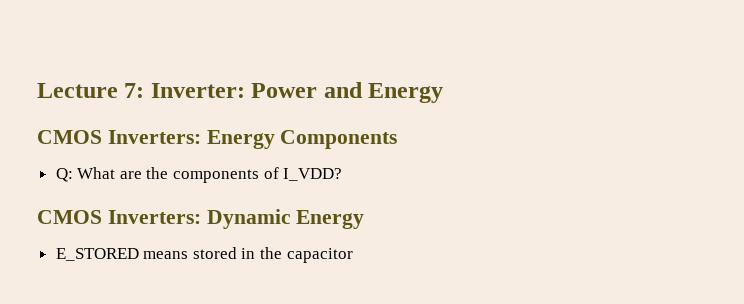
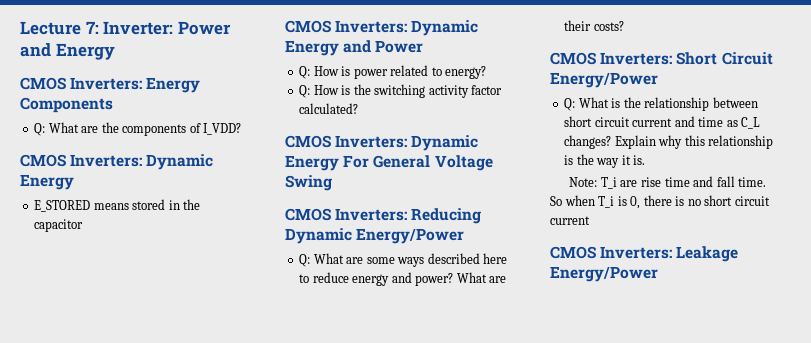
+ CMOS Inverters: Dynamic Energy and Power
+ Q: How is power related to energy?
+ Q: How is the switching activity factor calculated?
+ CMOS Inverters: Dynamic Energy For General Voltage Swing
+ CMOS Inverters: Reducing Dynamic Energy/Power
+ Q: What are some ways described here to reduce energy and power? What are their costs?
+ CMOS Inverters: Short Circuit Energy/Power
+ Q: What is the relationship between short circuit current and time as C_L changes? Explain why this relationship is the way it is.
+ Note: T_i are rise time and fall time. So when T_i is 0, there is no short circuit current
+ CMOS Inverters: Leakage Energy/Power

